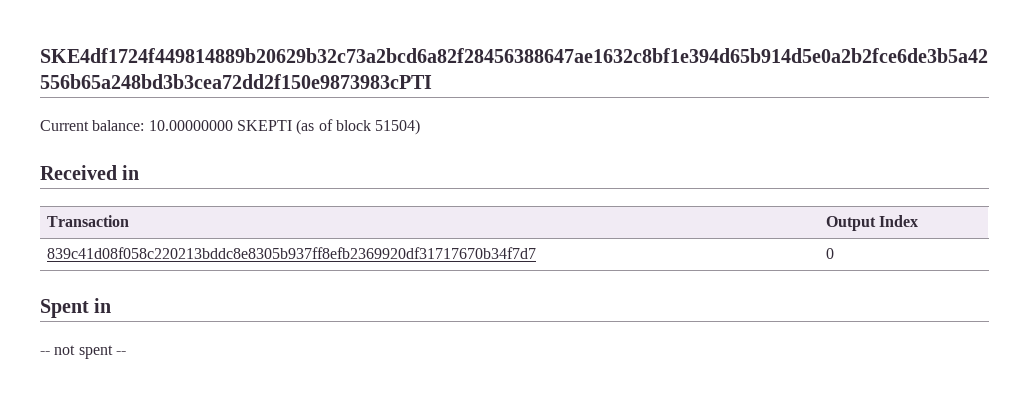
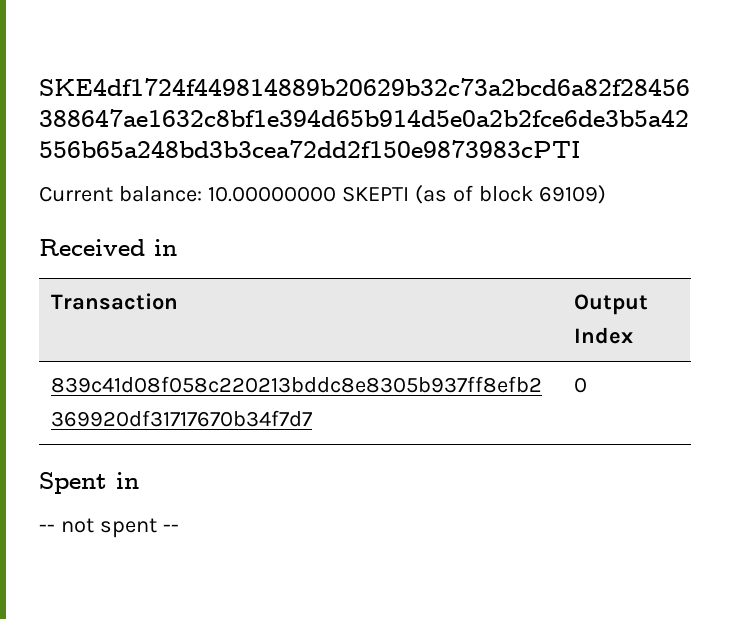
- Current balance: 10.00000000 SKEPTI (as of block 51504)
+ Current balance: 10.00000000 SKEPTI (as of block 69109)

